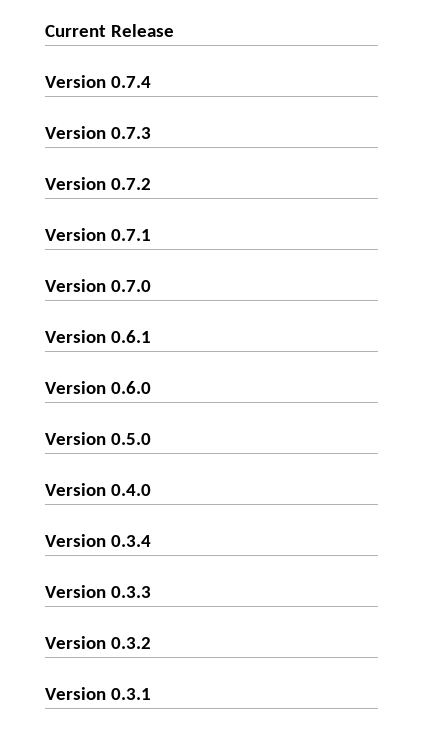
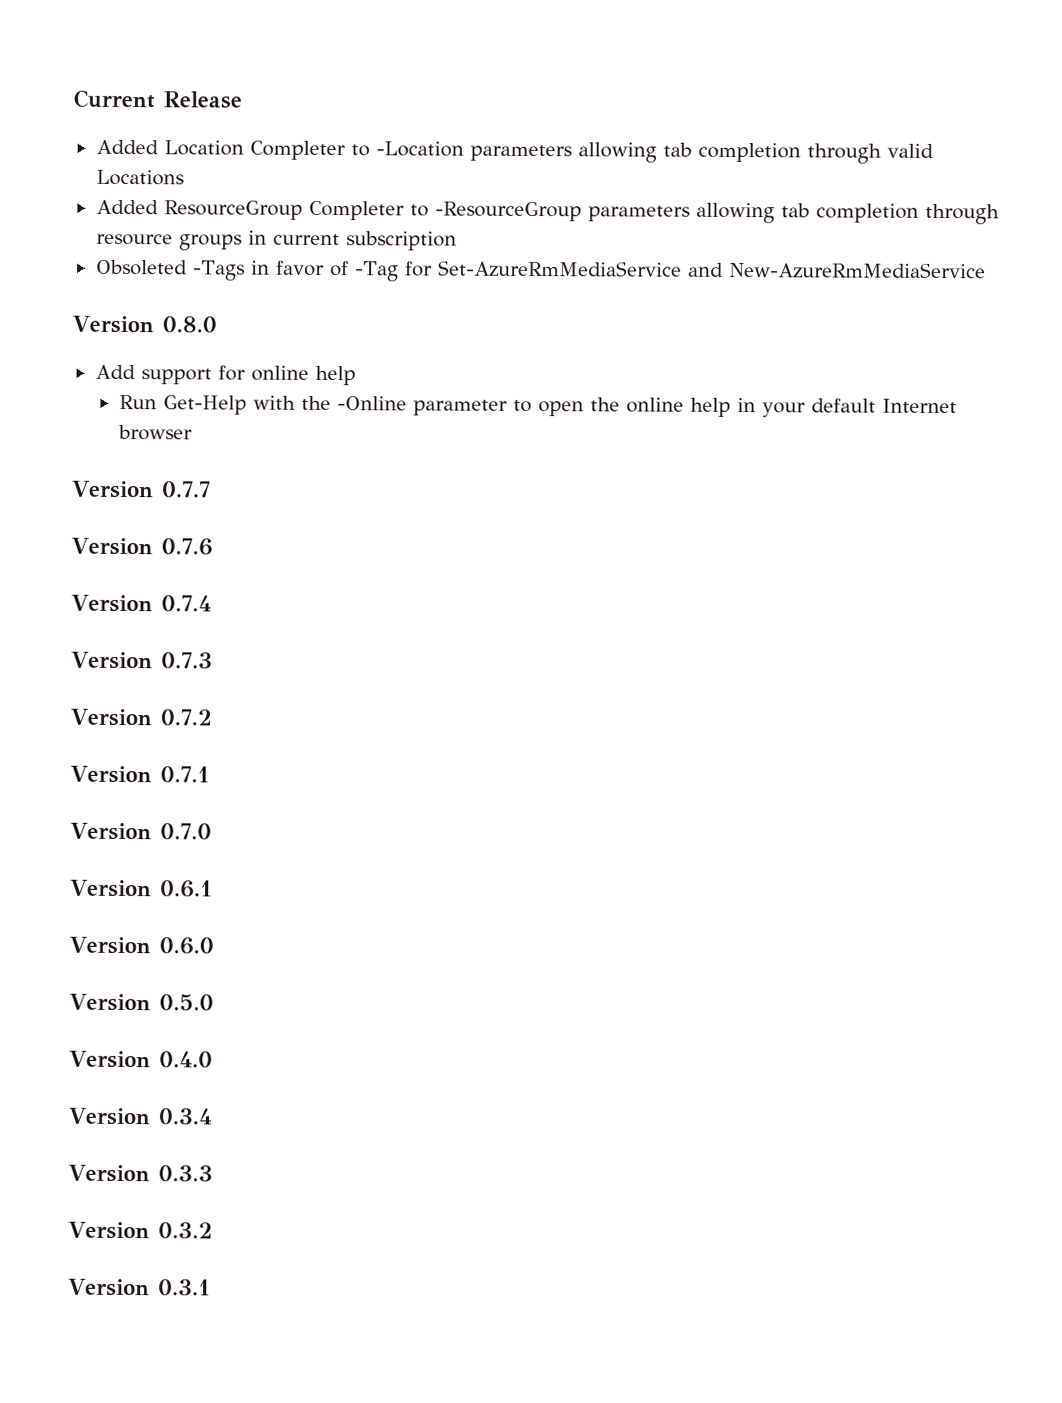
+ Added Location Completer to -Location parameters allowing tab completion through valid Locations
+ Added ResourceGroup Completer to -ResourceGroup parameters allowing tab completion through resource groups in current subscription
+ Obsoleted -Tags in favor of -Tag for Set-AzureRmMediaService and New-AzureRmMediaService
+ Version 0.8.0
+ Add support for online help
+ Run Get-Help with the -Online parameter to open the online help in your default Internet browser
+ Version 0.7.7
+ Version 0.7.6

